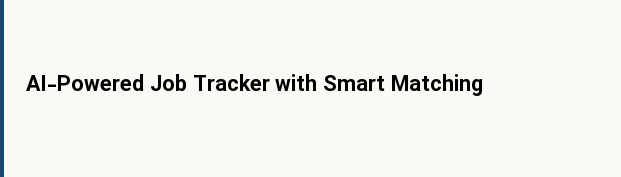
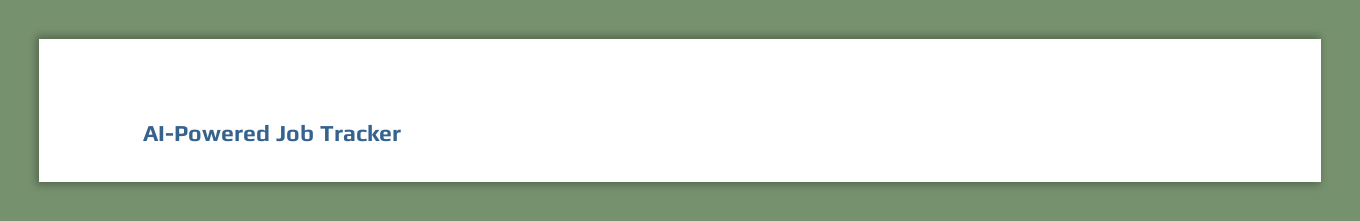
- AI-Powered Job Tracker with Smart Matching
+ AI-Powered Job Tracker

